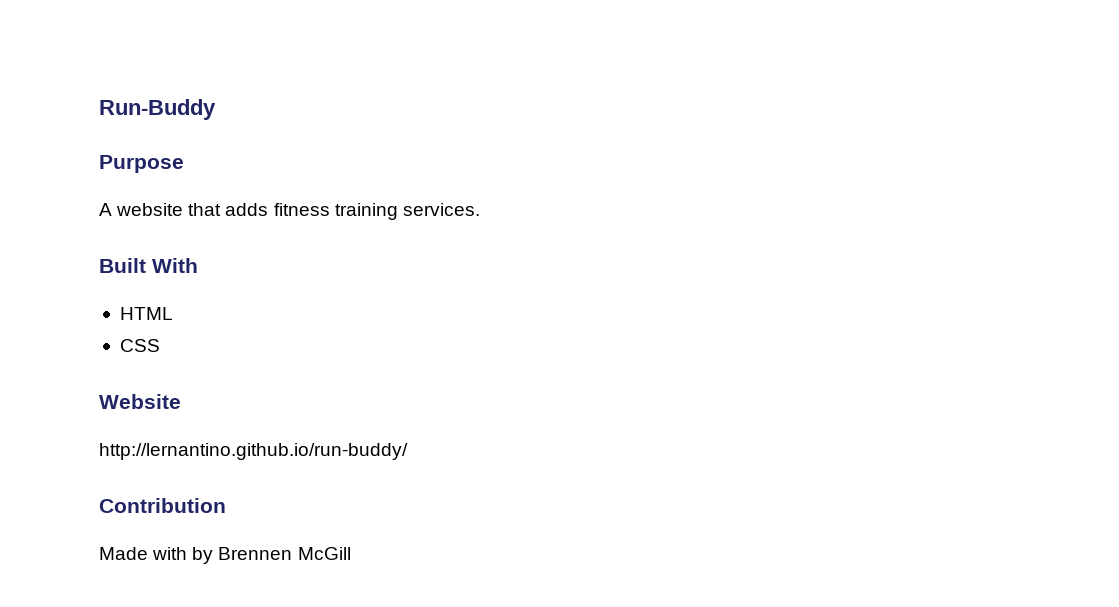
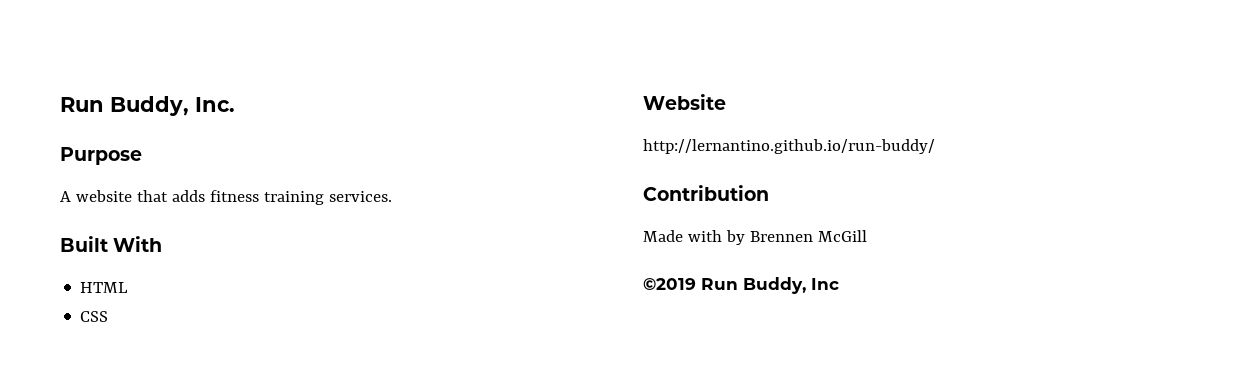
- Run-Buddy
+ Run Buddy, Inc.
+ ©2019 Run Buddy, Inc

